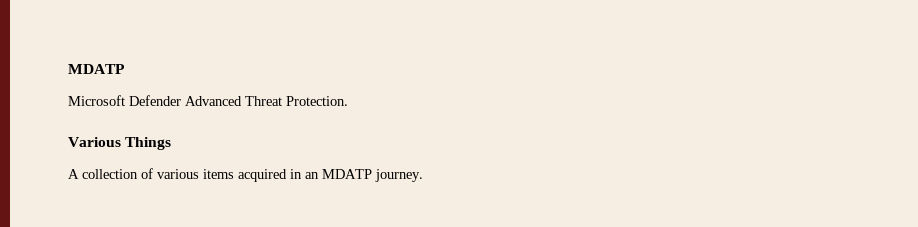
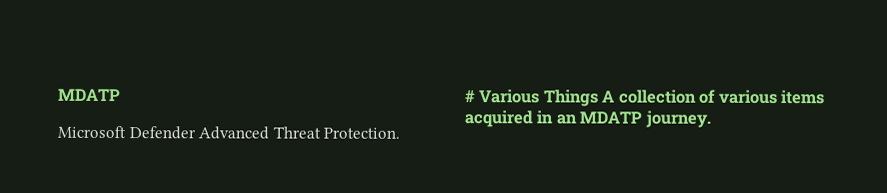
- Various Things
- A collection of various items acquired in an MDATP journey.
+ # Various Things A collection of various items acquired in an MDATP journey.

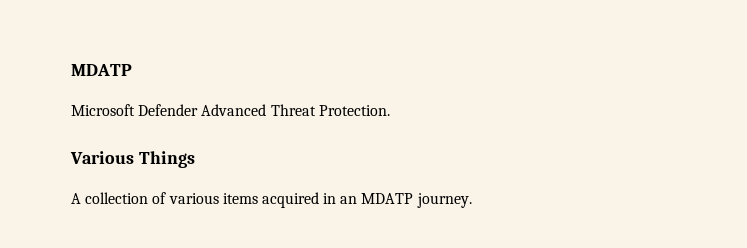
- # Various Things A collection of various items acquired in an MDATP journey.
+ Various Things
+ A collection of various items acquired in an MDATP journey.

